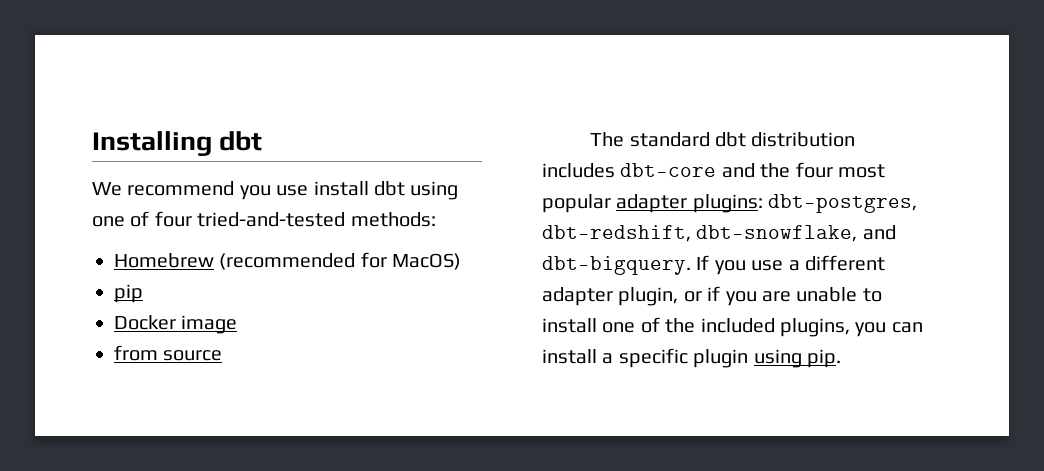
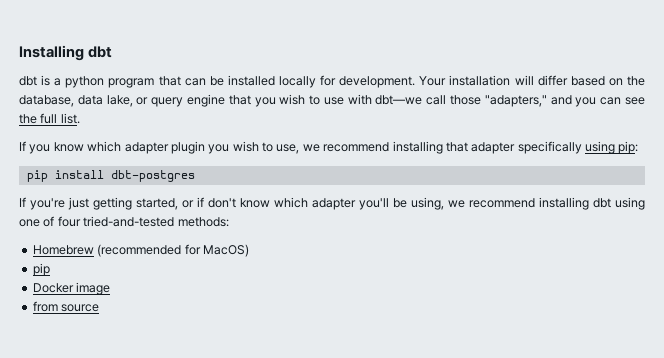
- We recommend you use install dbt using one of four tried-and-tested methods:
+ dbt is a python program that can be installed locally for development. Your installation will differ based on the database, data lake, or query engine that you wish to use with dbt—we call those "adapters," and you can see the full list.
+ If you know which adapter plugin you wish to use, we recommend installing that adapter specifically using pip:
+ pip install dbt-postgres
+ If you're just getting started, or if don't know which adapter you'll be using, we recommend installing dbt using one of four tried-and-tested methods:
- The standard dbt distribution includes dbt-core and the four most popular adapter plugins: dbt-postgres, dbt-redshift, dbt-snowflake, and dbt-bigquery. If you use a different adapter plugin, or if you are unable to install one of the included plugins, you can install a specific plugin using pip.

